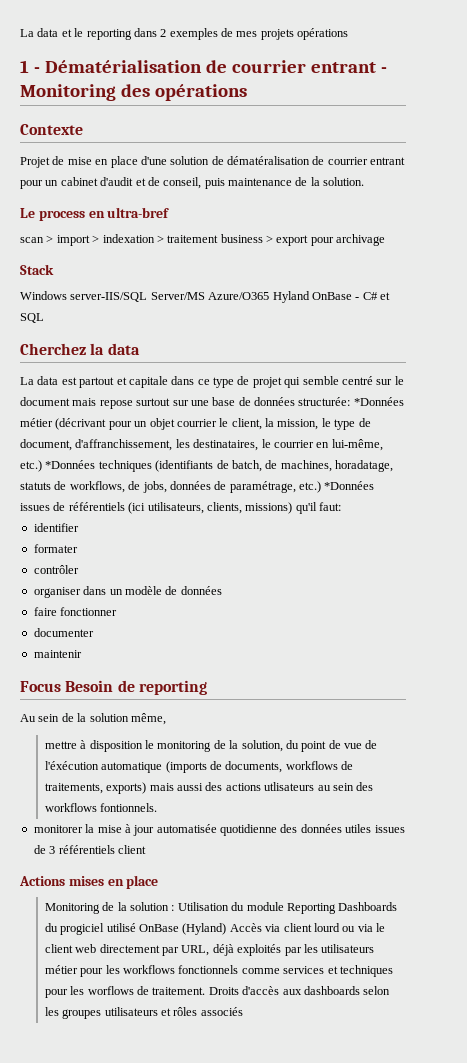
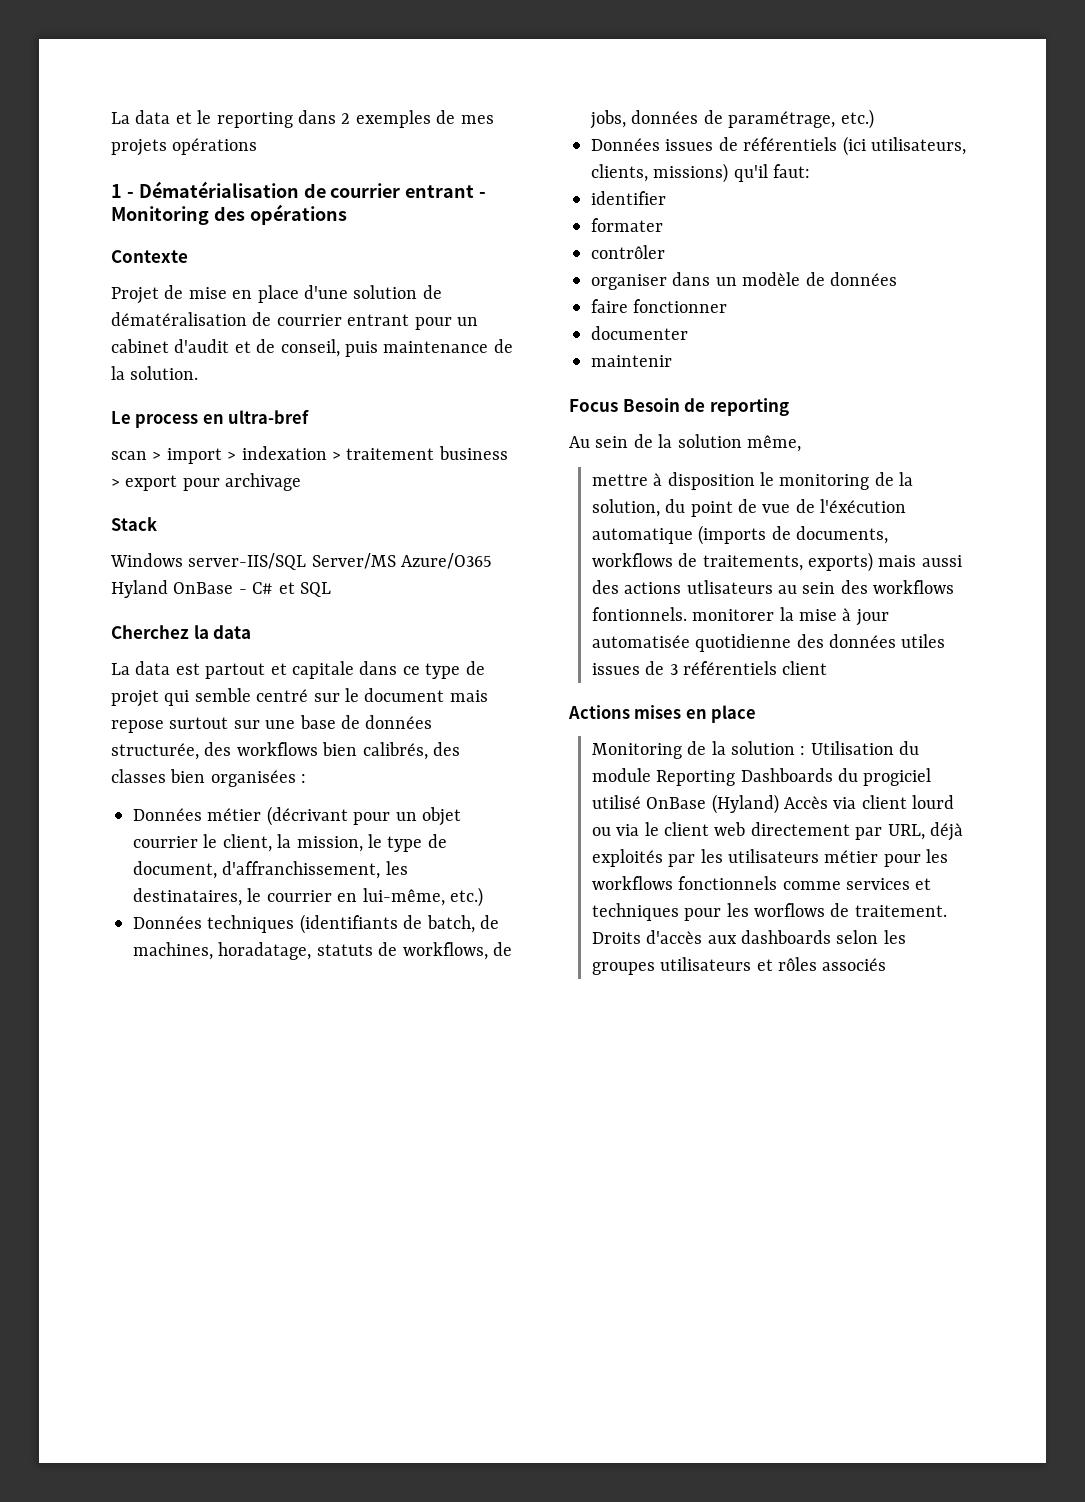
- La data est partout et capitale dans ce type de projet qui semble centré sur le document mais repose surtout sur une base de données structurée: *Données métier (décrivant pour un objet courrier le client, la mission, le type de document, d'affranchissement, les destinataires, le courrier en lui-même, etc.) *Données techniques (identifiants de batch, de machines, horadatage, statuts de workflows, de jobs, données de paramétrage, etc.) *Données issues de référentiels (ici utilisateurs, clients, missions) qu'il faut:
+ La data est partout et capitale dans ce type de projet qui semble centré sur le document mais repose surtout sur une base de données structurée, des workflows bien calibrés, des classes bien organisées :
+ Données métier (décrivant pour un objet courrier le client, la mission, le type de document, d'affranchissement, les destinataires, le courrier en lui-même, etc.)
+ Données techniques (identifiants de batch, de machines, horadatage, statuts de workflows, de jobs, données de paramétrage, etc.)
+ Données issues de référentiels (ici utilisateurs, clients, missions) qu'il faut:
- mettre à disposition le monitoring de la solution, du point de vue de l'éxécution automatique (imports de documents, workflows de traitements, exports) mais aussi des actions utlisateurs au sein des workflows fontionnels.
- monitorer la mise à jour automatisée quotidienne des données utiles issues de 3 référentiels client
+ mettre à disposition le monitoring de la solution, du point de vue de l'éxécution automatique (imports de documents, workflows de traitements, exports) mais aussi des actions utlisateurs au sein des workflows fontionnels. monitorer la mise à jour automatisée quotidienne des données utiles issues de 3 référentiels client

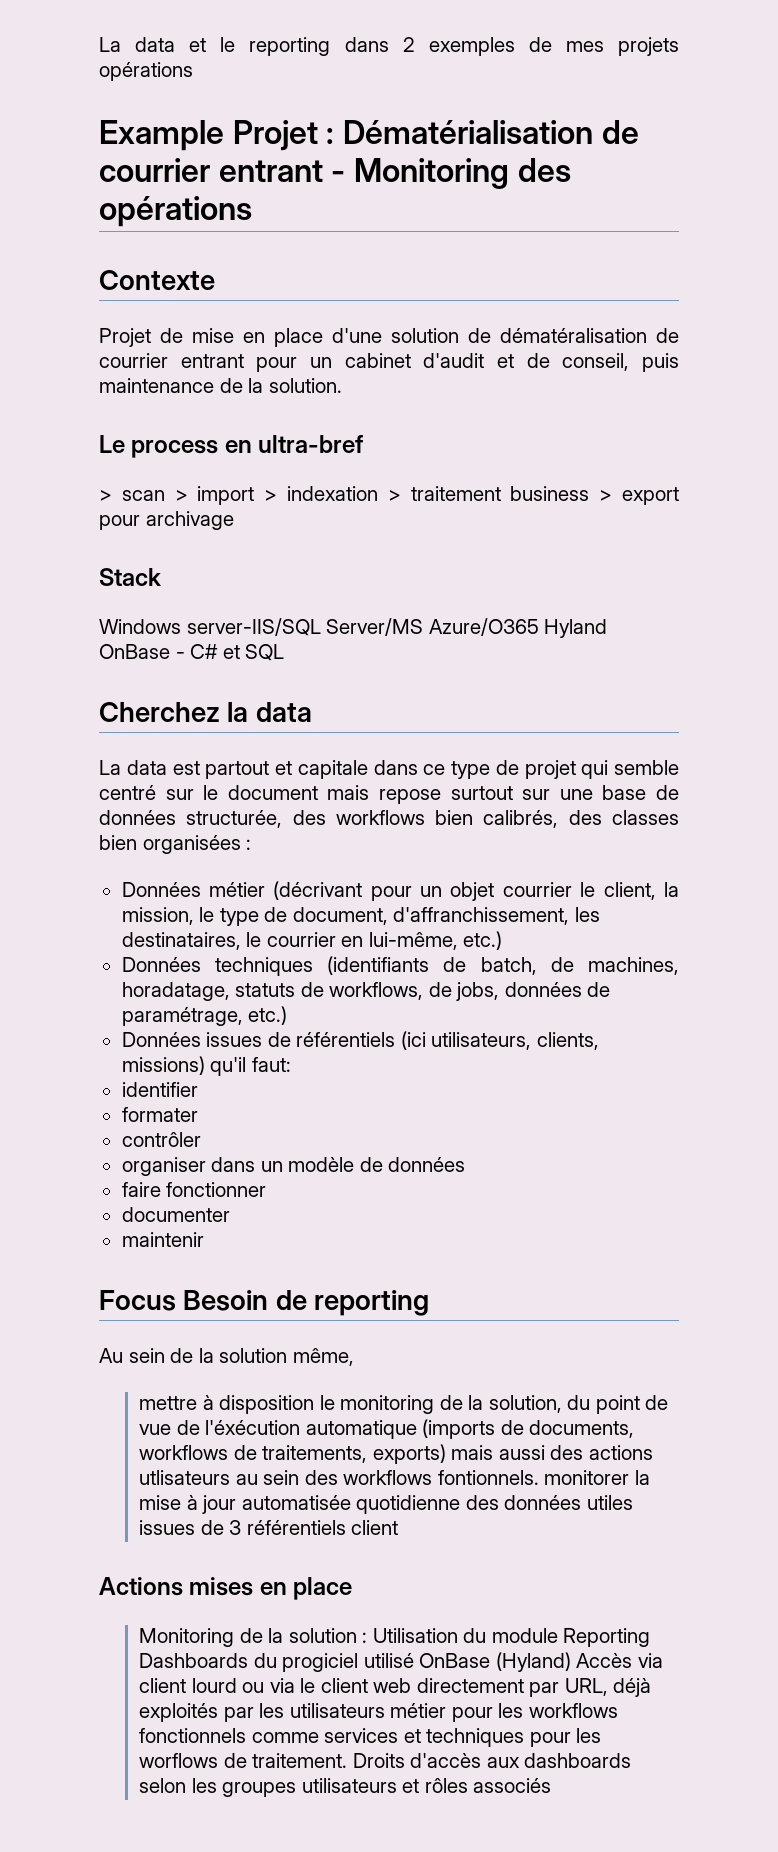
- 1 - Dématérialisation de courrier entrant - Monitoring des opérations
+ Example Projet : Dématérialisation de courrier entrant - Monitoring des opérations
- scan > import > indexation > traitement business > export pour archivage
+ > scan > import > indexation > traitement business > export pour archivage

